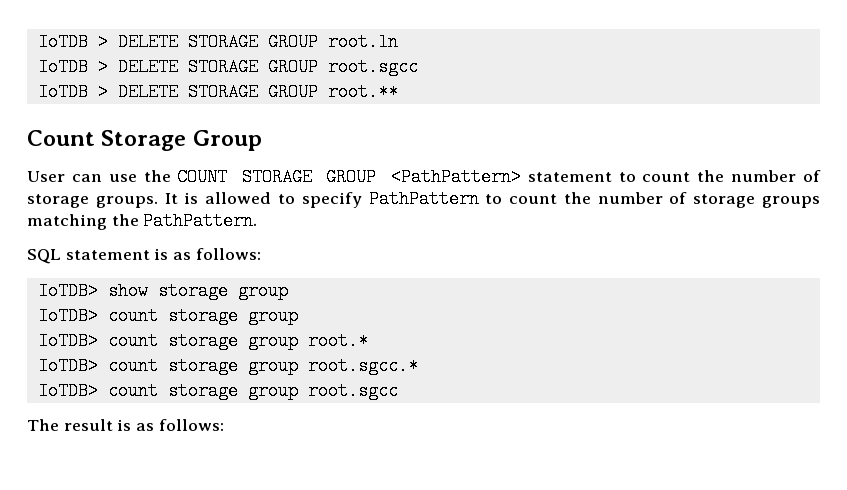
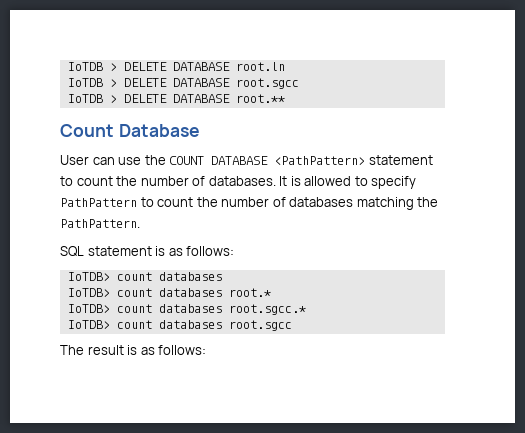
- IoTDB > DELETE STORAGE GROUP root.ln
+ IoTDB > DELETE DATABASE root.ln
- IoTDB > DELETE STORAGE GROUP root.sgcc
+ IoTDB > DELETE DATABASE root.sgcc
- IoTDB > DELETE STORAGE GROUP root.**
+ IoTDB > DELETE DATABASE root.**
- Count Storage Group
+ Count Database
- User can use the COUNT STORAGE GROUP <PathPattern> statement to count the number of storage groups.
+ User can use the COUNT DATABASE <PathPattern> statement to count the number of databases.
- It is allowed to specify PathPattern to count the number of storage groups matching the PathPattern.
+ It is allowed to specify PathPattern to count the number of databases matching the PathPattern.
  SQL statement is as follows:
- IoTDB> show storage group
- IoTDB> count storage group
- IoTDB> count storage group root.*
+ IoTDB> count databases
+ IoTDB> count databases root.*
- IoTDB> count storage group root.sgcc.*
+ IoTDB> count databases root.sgcc.*
- IoTDB> count storage group root.sgcc
+ IoTDB> count databases root.sgcc

